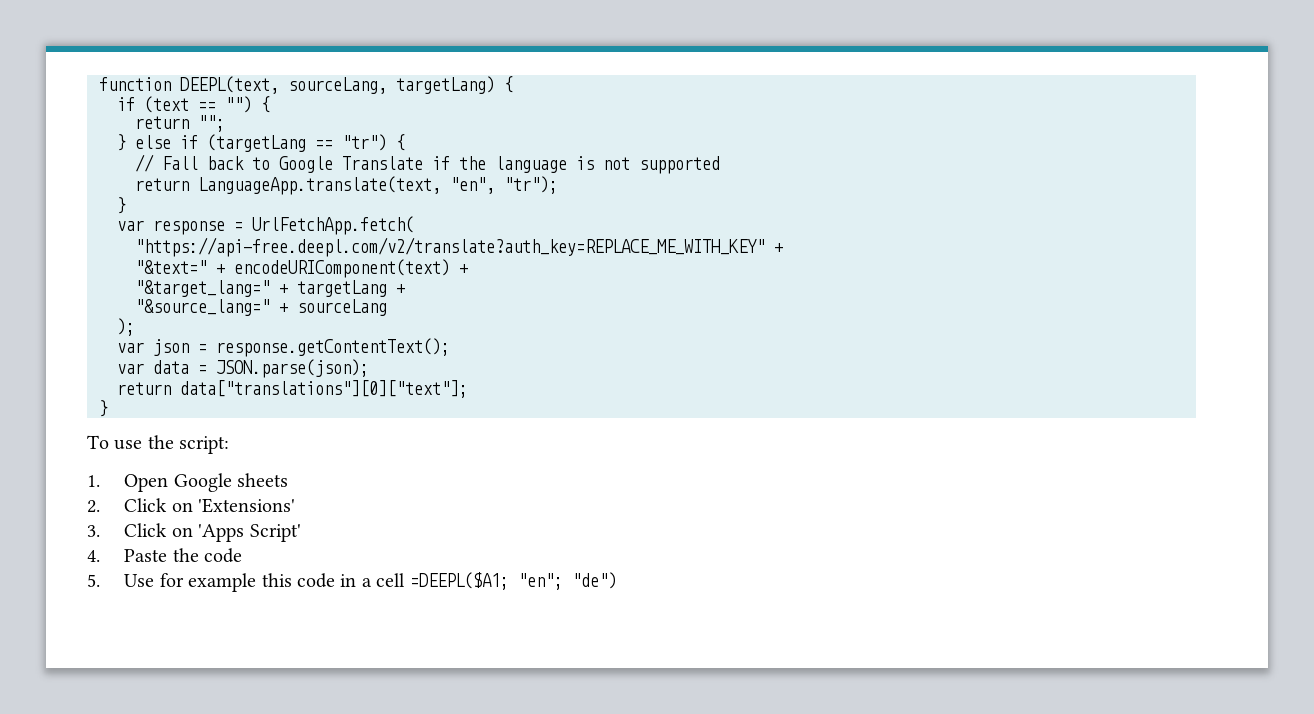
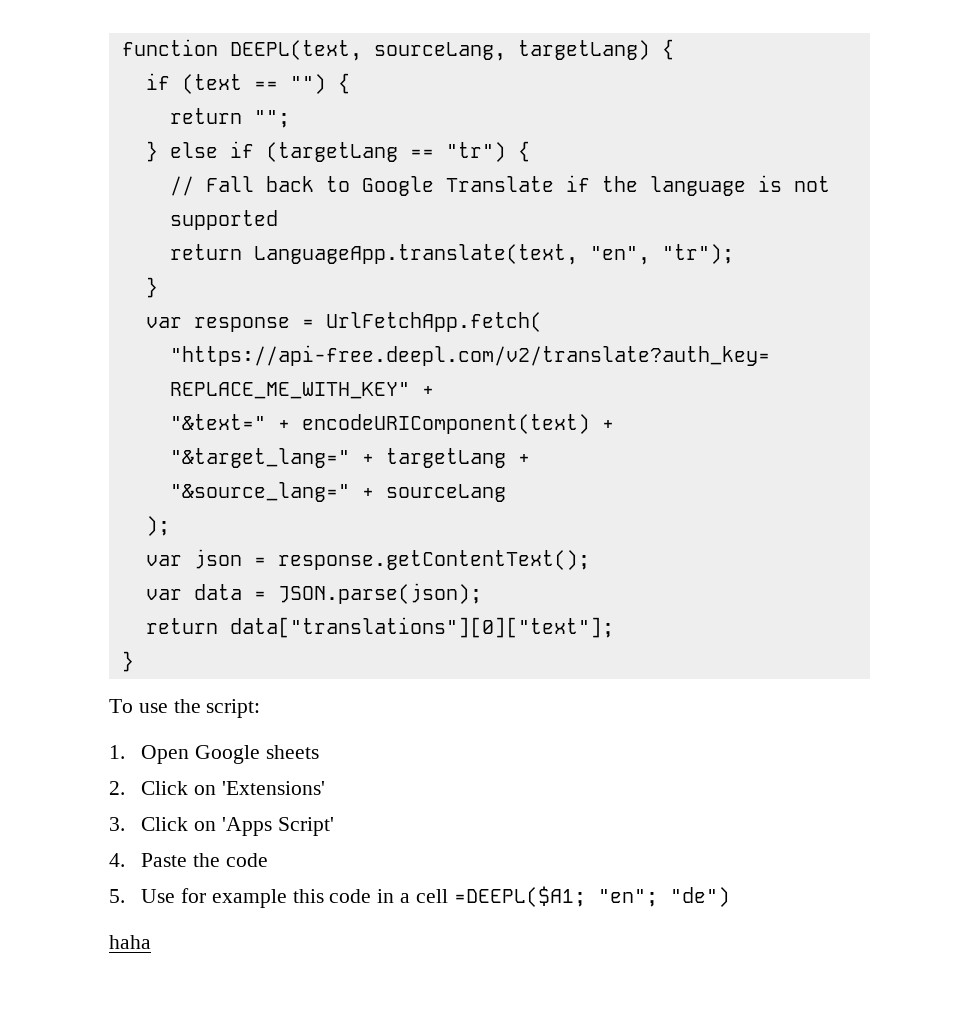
+ haha

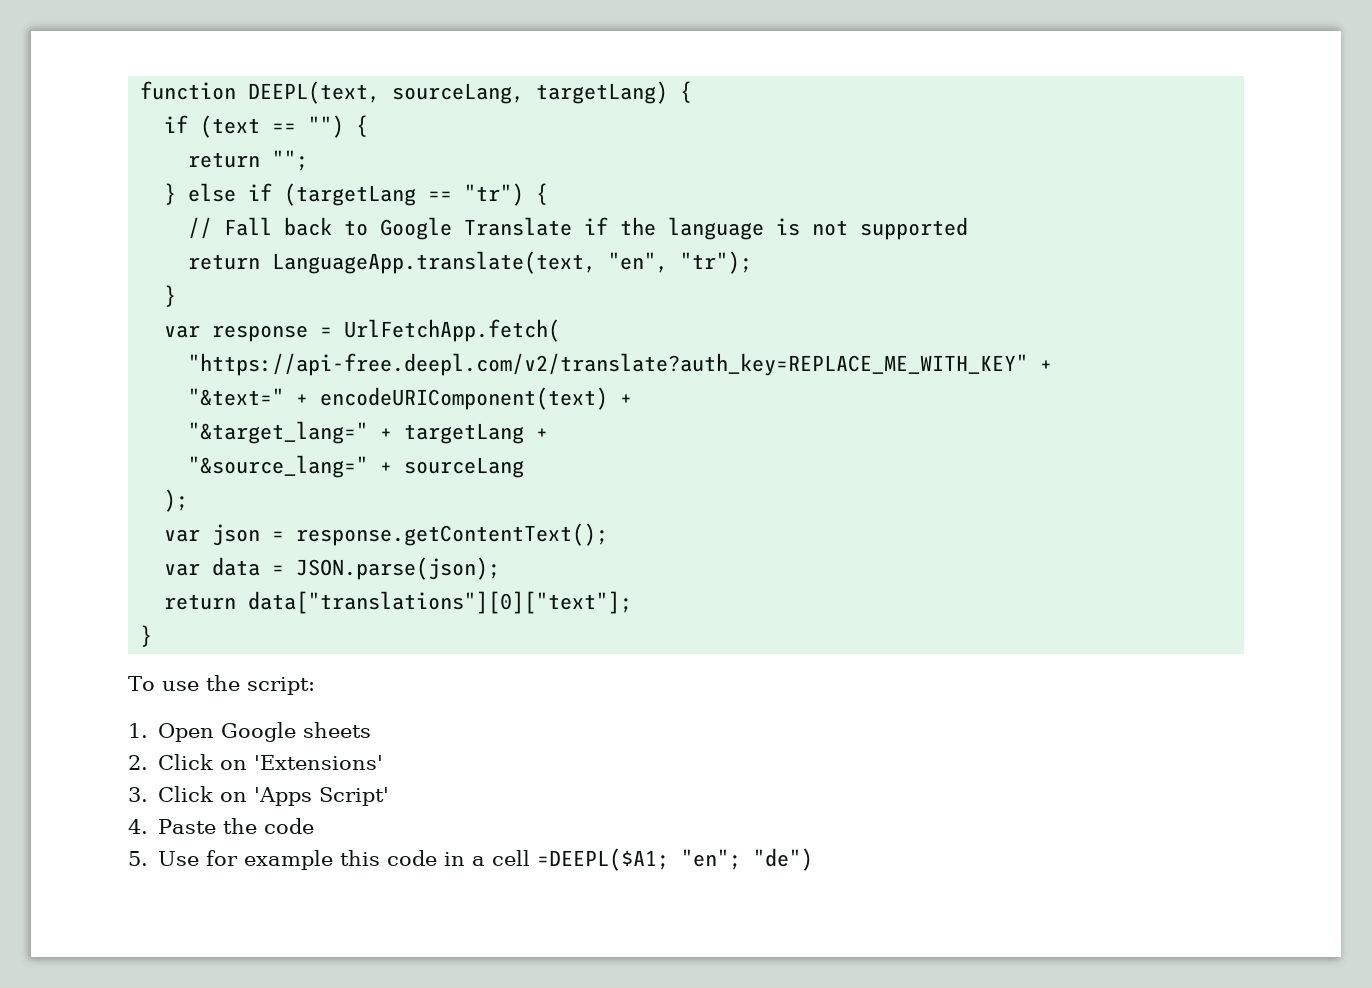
- haha

